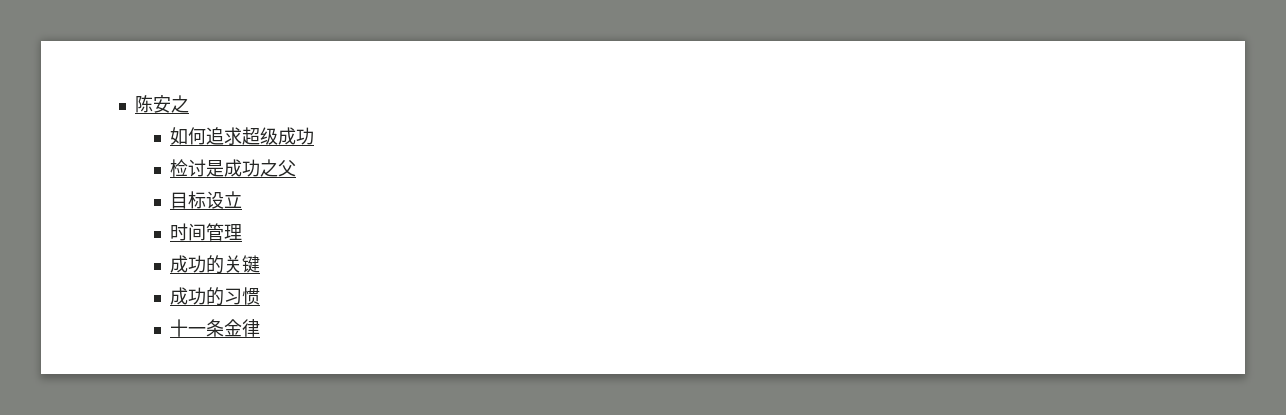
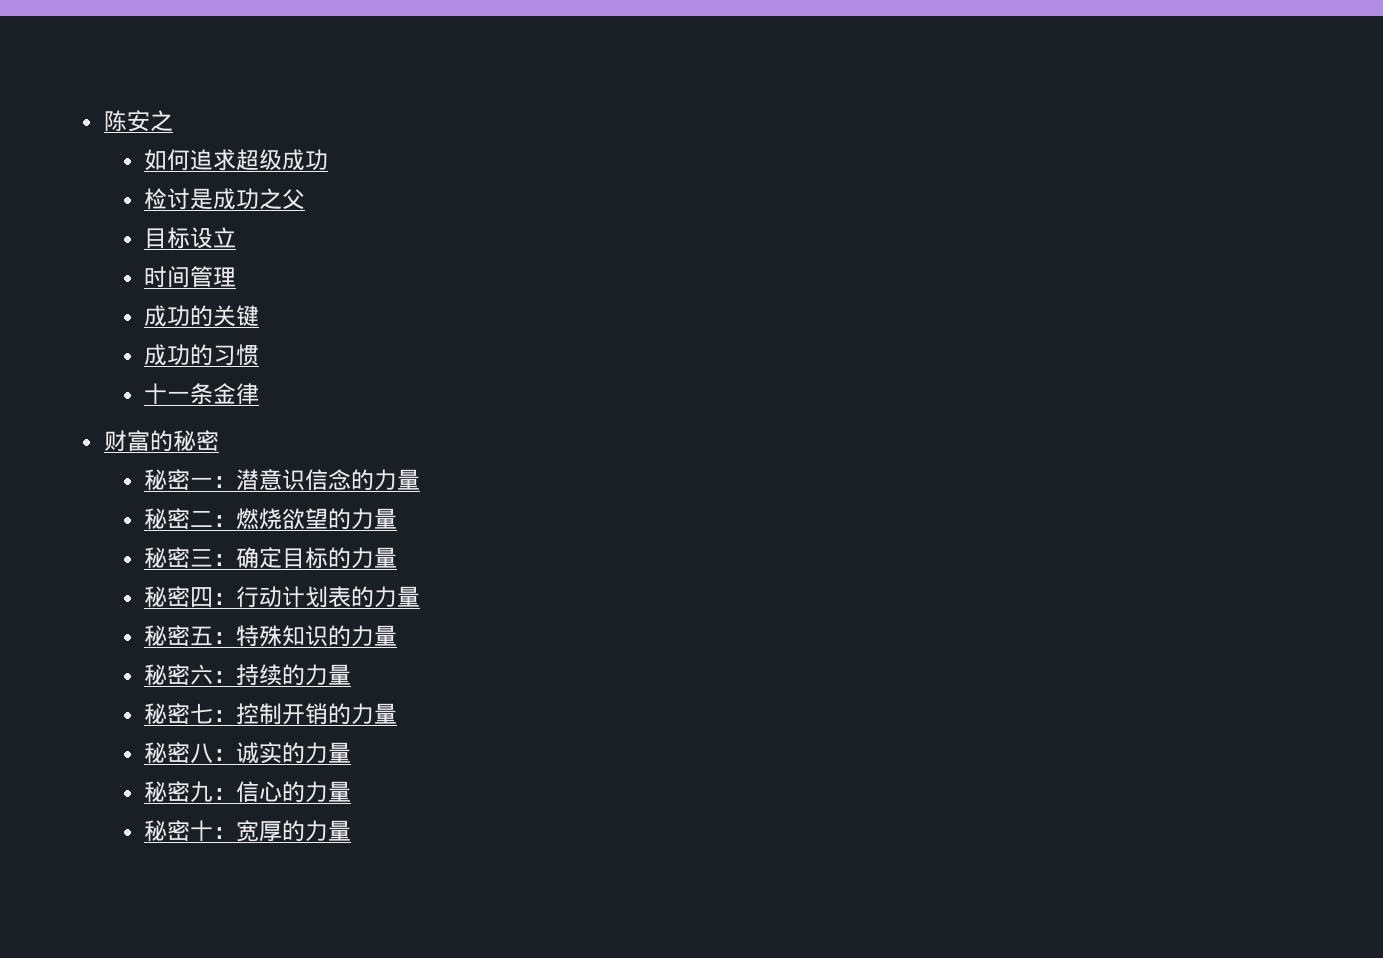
+ 财富的秘密
+ 秘密一：潜意识信念的力量
+ 秘密二：燃烧欲望的力量
+ 秘密三：确定目标的力量
+ 秘密四：行动计划表的力量
+ 秘密五：特殊知识的力量
+ 秘密六：持续的力量
+ 秘密七：控制开销的力量
+ 秘密八：诚实的力量
+ 秘密九：信心的力量
+ 秘密十：宽厚的力量

